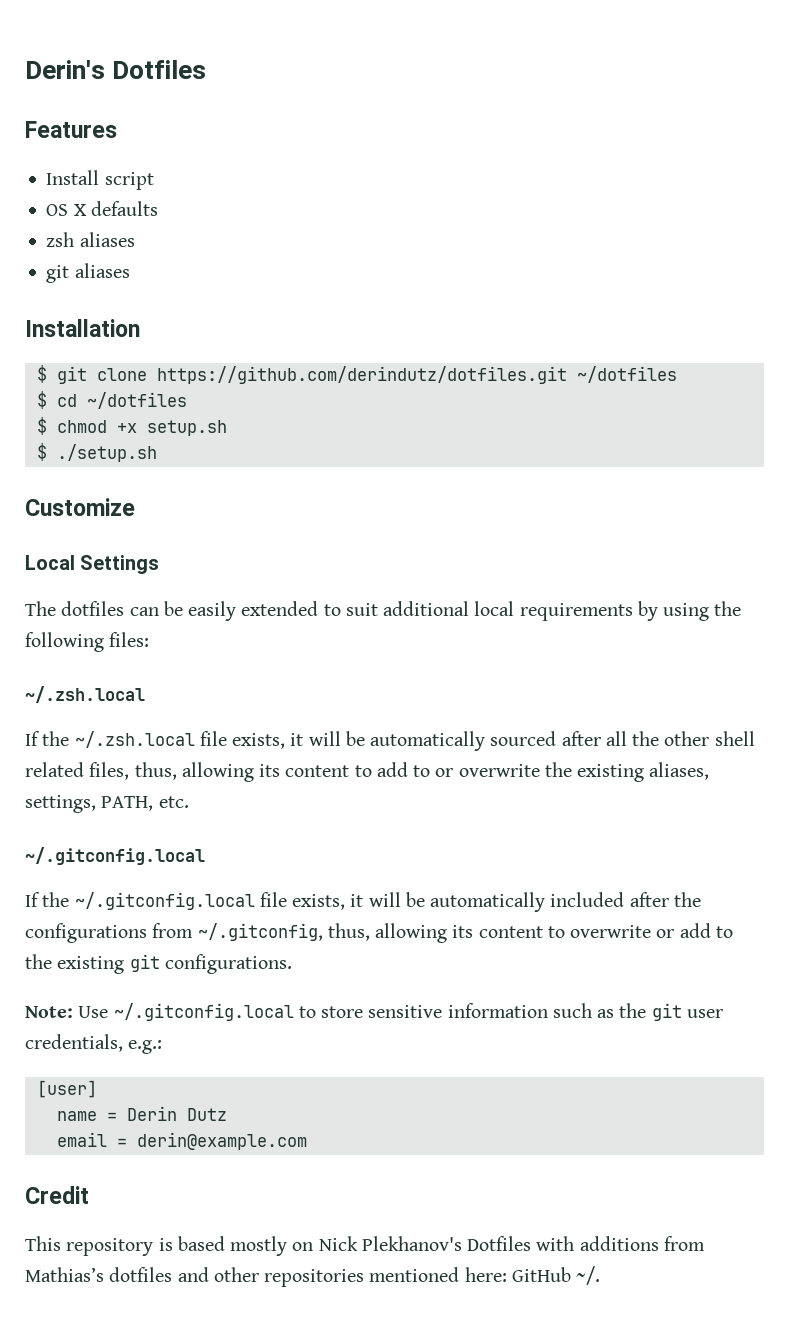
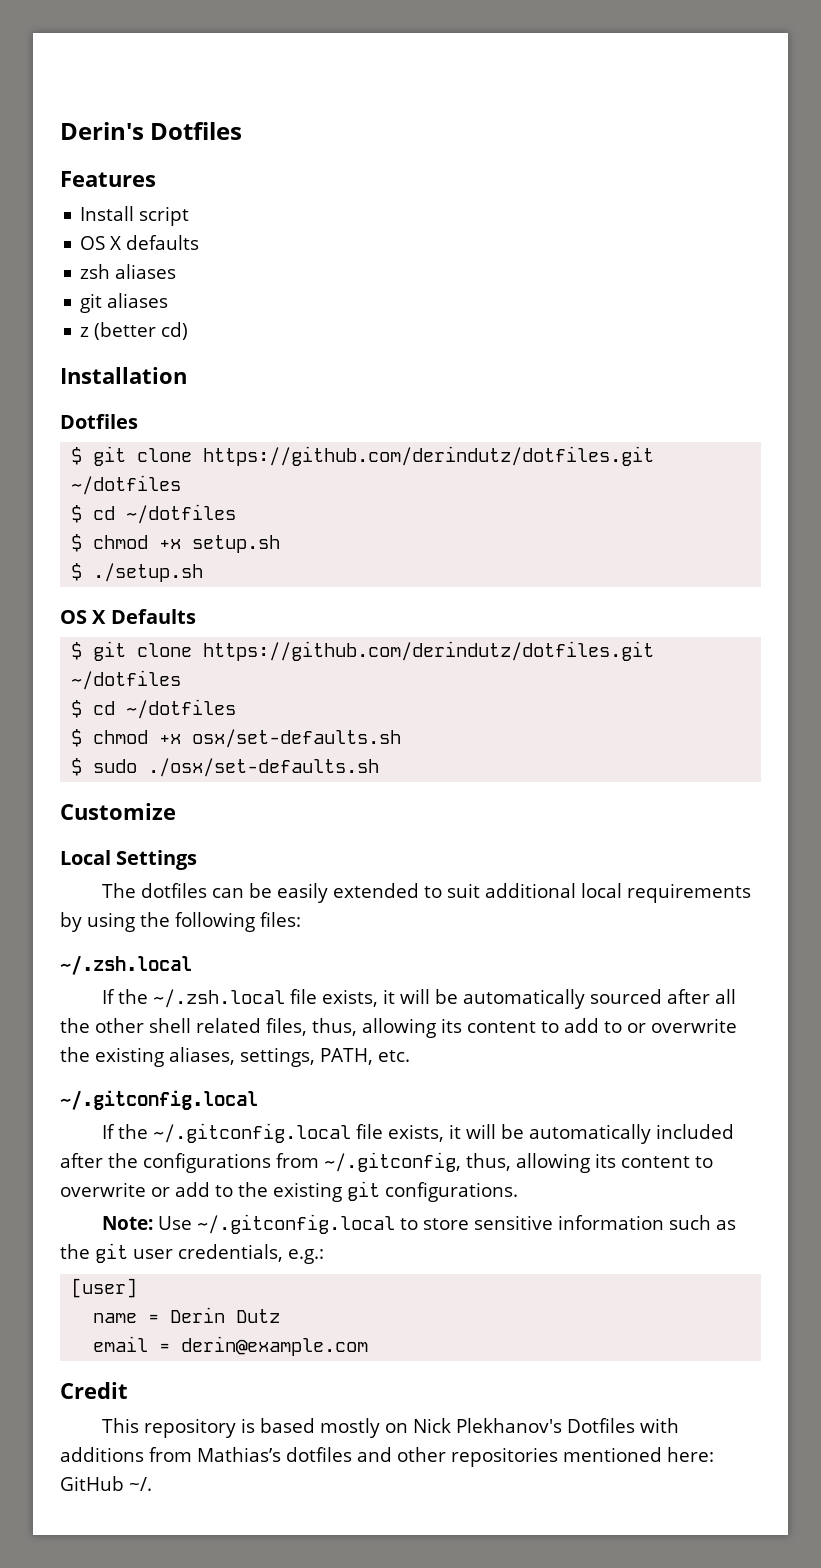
+ z (better cd)
  Installation
+ Dotfiles
+ OS X Defaults
+ $ git clone https://github.com/derindutz/dotfiles.git ~/dotfiles
+ $ cd ~/dotfiles
+ $ chmod +x osx/set-defaults.sh
+ $ sudo ./osx/set-defaults.sh

